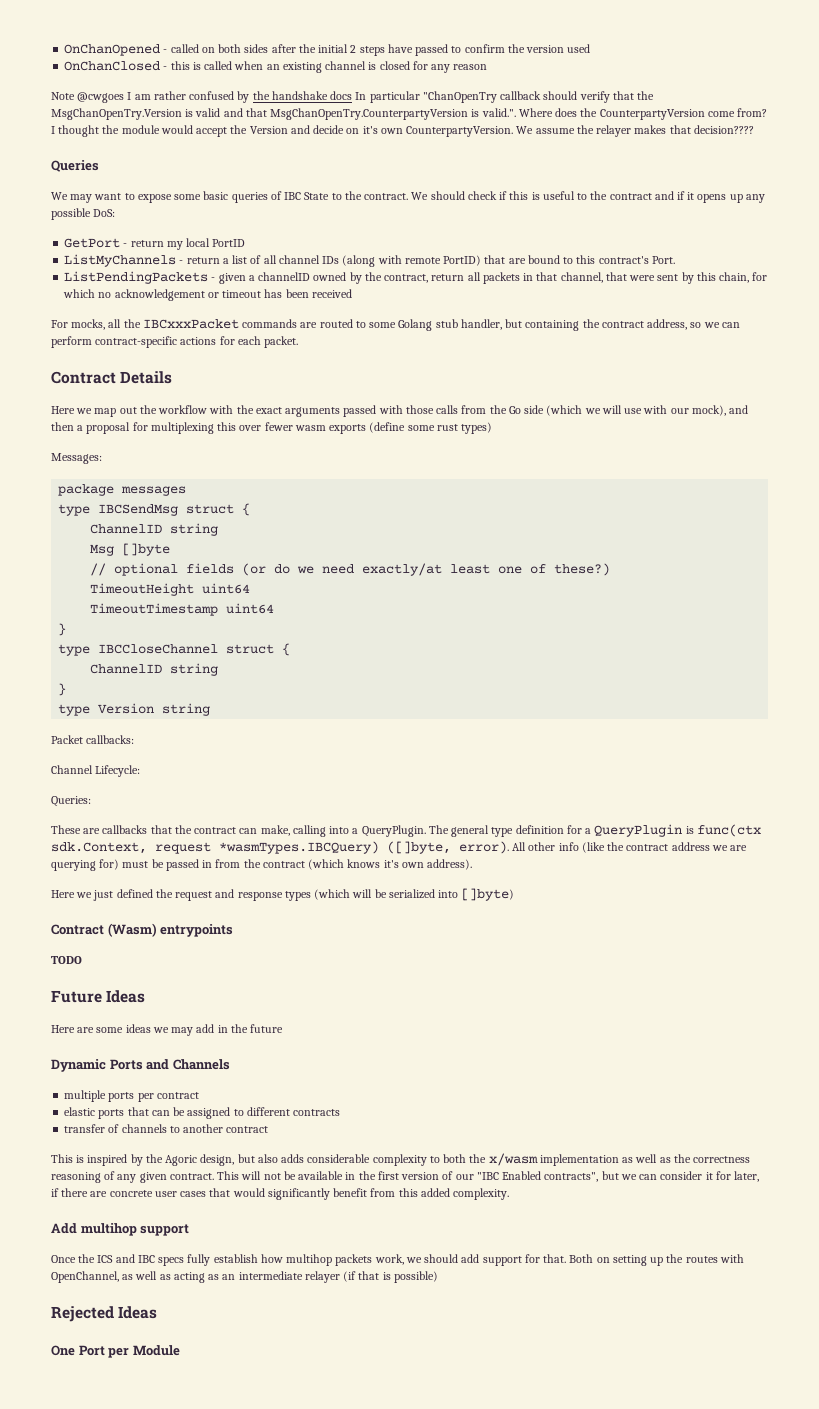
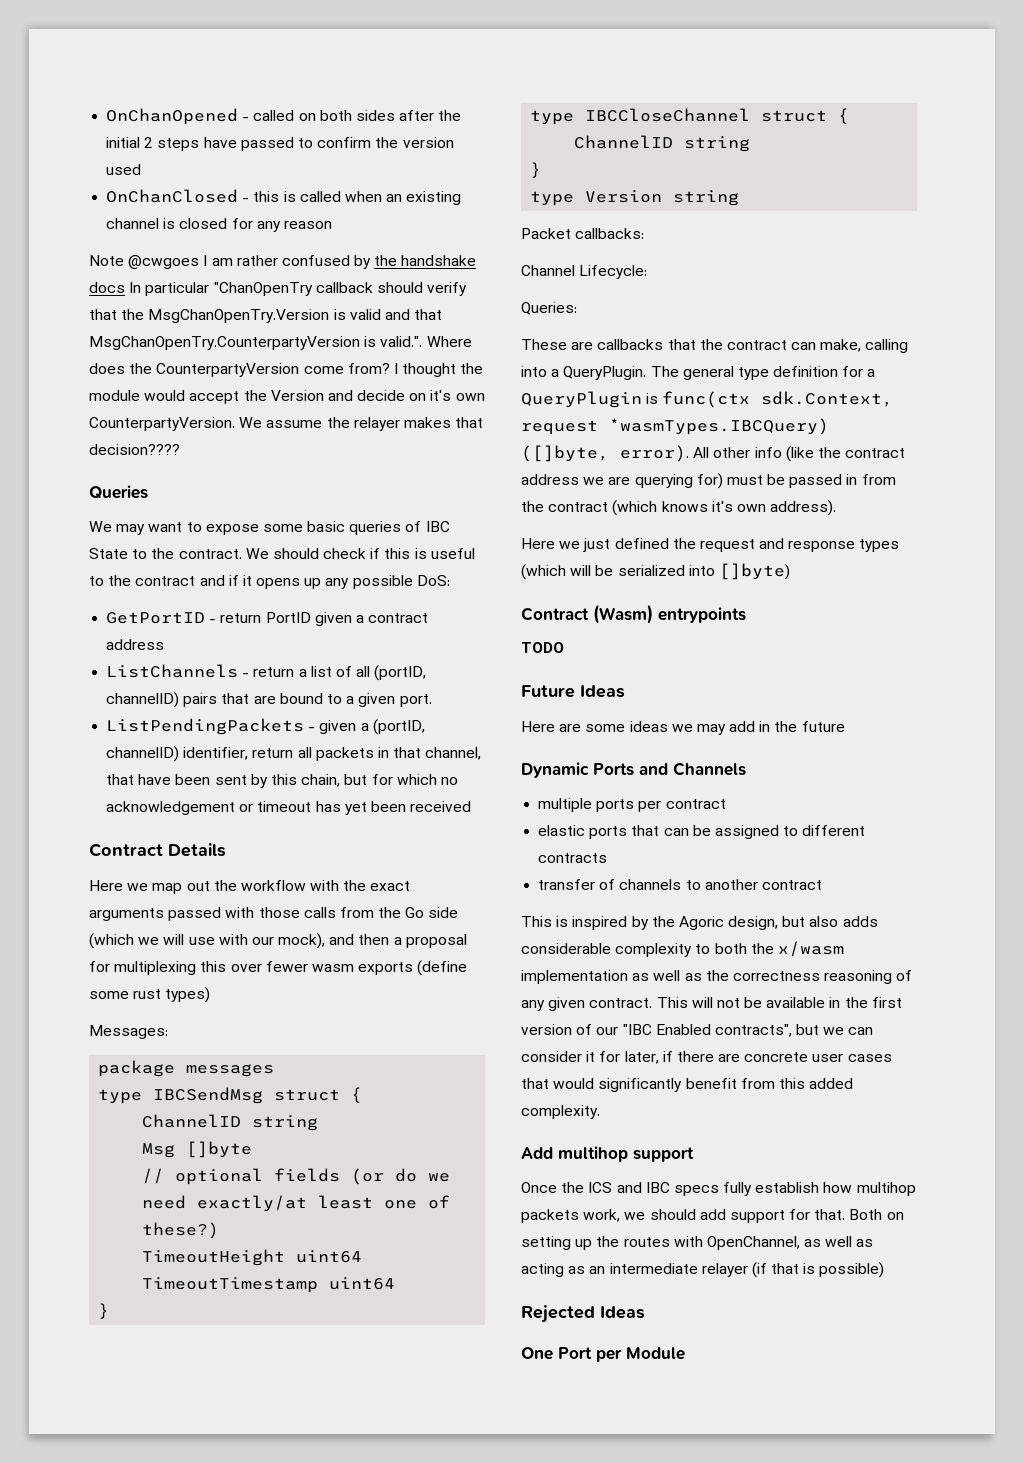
- GetPort - return my local PortID
- ListMyChannels - return a list of all channel IDs (along with remote PortID) that are bound to this contract's Port.
+ GetPortID - return PortID given a contract address
+ ListChannels - return a list of all (portID, channelID) pairs that are bound to a given port.
- ListPendingPackets - given a channelID owned by the contract, return all packets in that channel, that were sent by this chain, for which no acknowledgement or timeout has been received
+ ListPendingPackets - given a (portID, channelID) identifier, return all packets in that channel, that have been sent by this chain, but for which no acknowledgement or timeout has yet been received
- For mocks, all the IBCxxxPacket commands are routed to some Golang stub handler, but containing the contract address, so we can perform contract-specific actions for each packet.

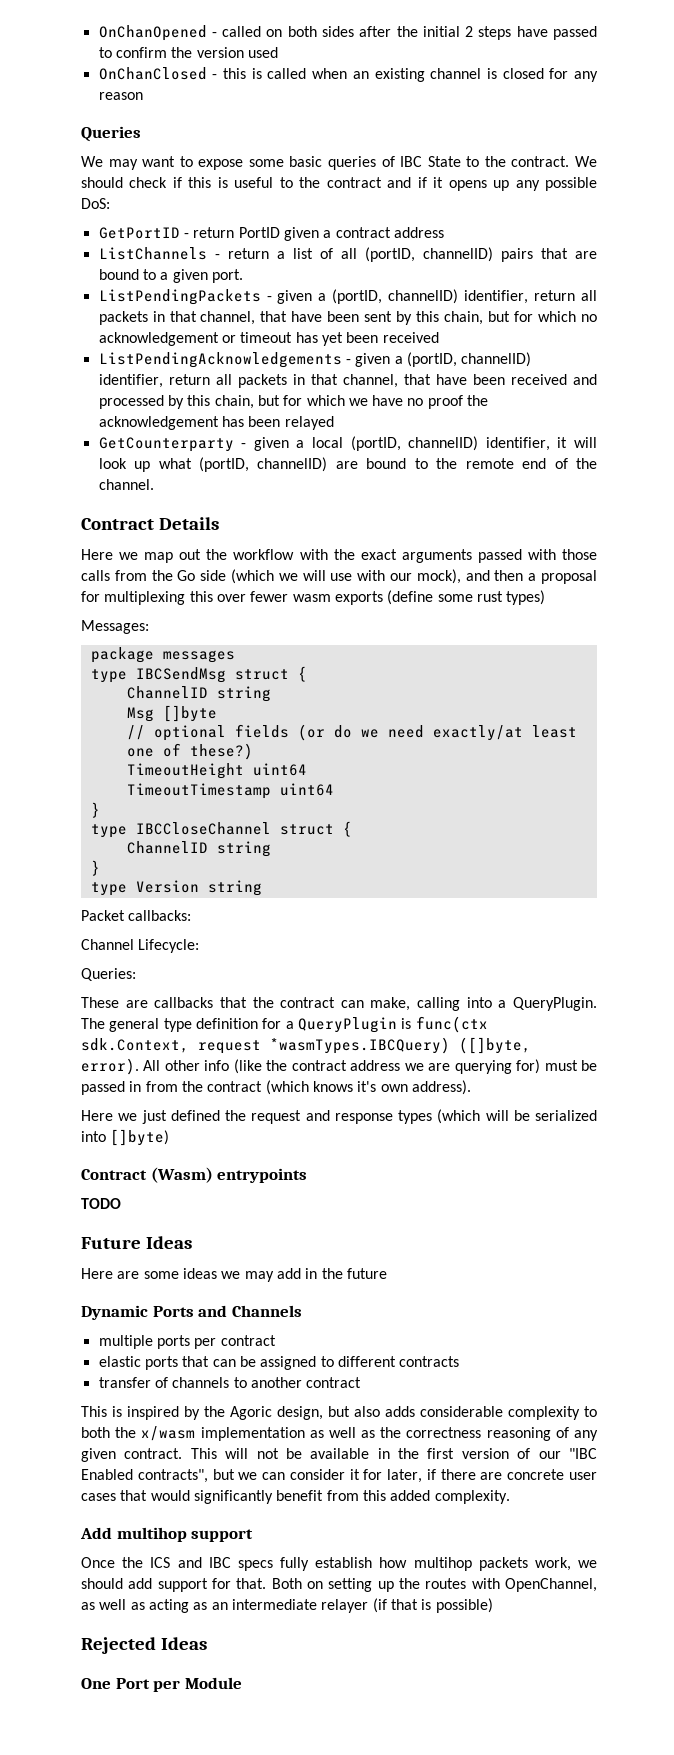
- Note @cwgoes I am rather confused by the handshake docs In particular "ChanOpenTry callback should verify that the MsgChanOpenTry.Version is valid and that MsgChanOpenTry.CounterpartyVersion is valid.". Where does the CounterpartyVersion come from? I thought the module would accept the Version and decide on it's own CounterpartyVersion. We assume the relayer makes that decision????
+ ListPendingAcknowledgements - given a (portID, channelID) identifier, return all packets in that channel, that have been received and processed by this chain, but for which we have no proof the acknowledgement has been relayed
+ GetCounterparty - given a local (portID, channelID) identifier, it will look up what (portID, channelID) are bound to the remote end of the channel.

